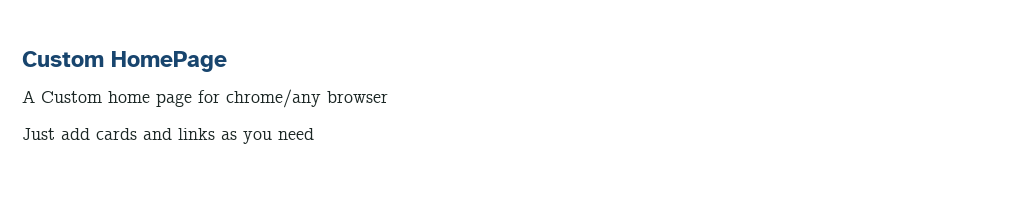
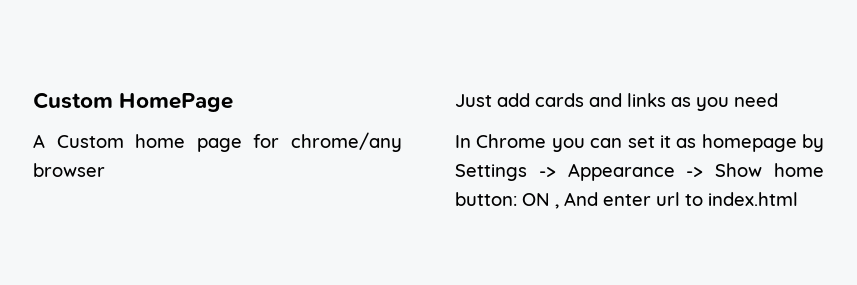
+ In Chrome you can set it as homepage by Settings -> Appearance -> Show home button: ON , And enter url to index.html

